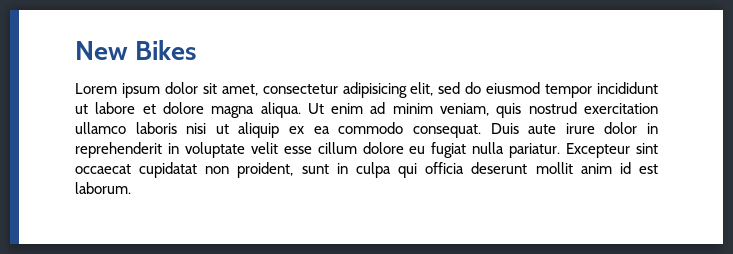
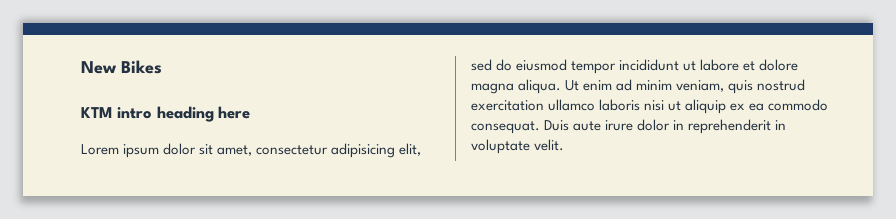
+ KTM intro heading here
- Duis aute irure dolor in reprehenderit in voluptate velit esse cillum dolore eu fugiat nulla pariatur. Excepteur sint occaecat cupidatat non proident, sunt in culpa qui officia deserunt mollit anim id est laborum.
+ Duis aute irure dolor in reprehenderit in voluptate velit.

